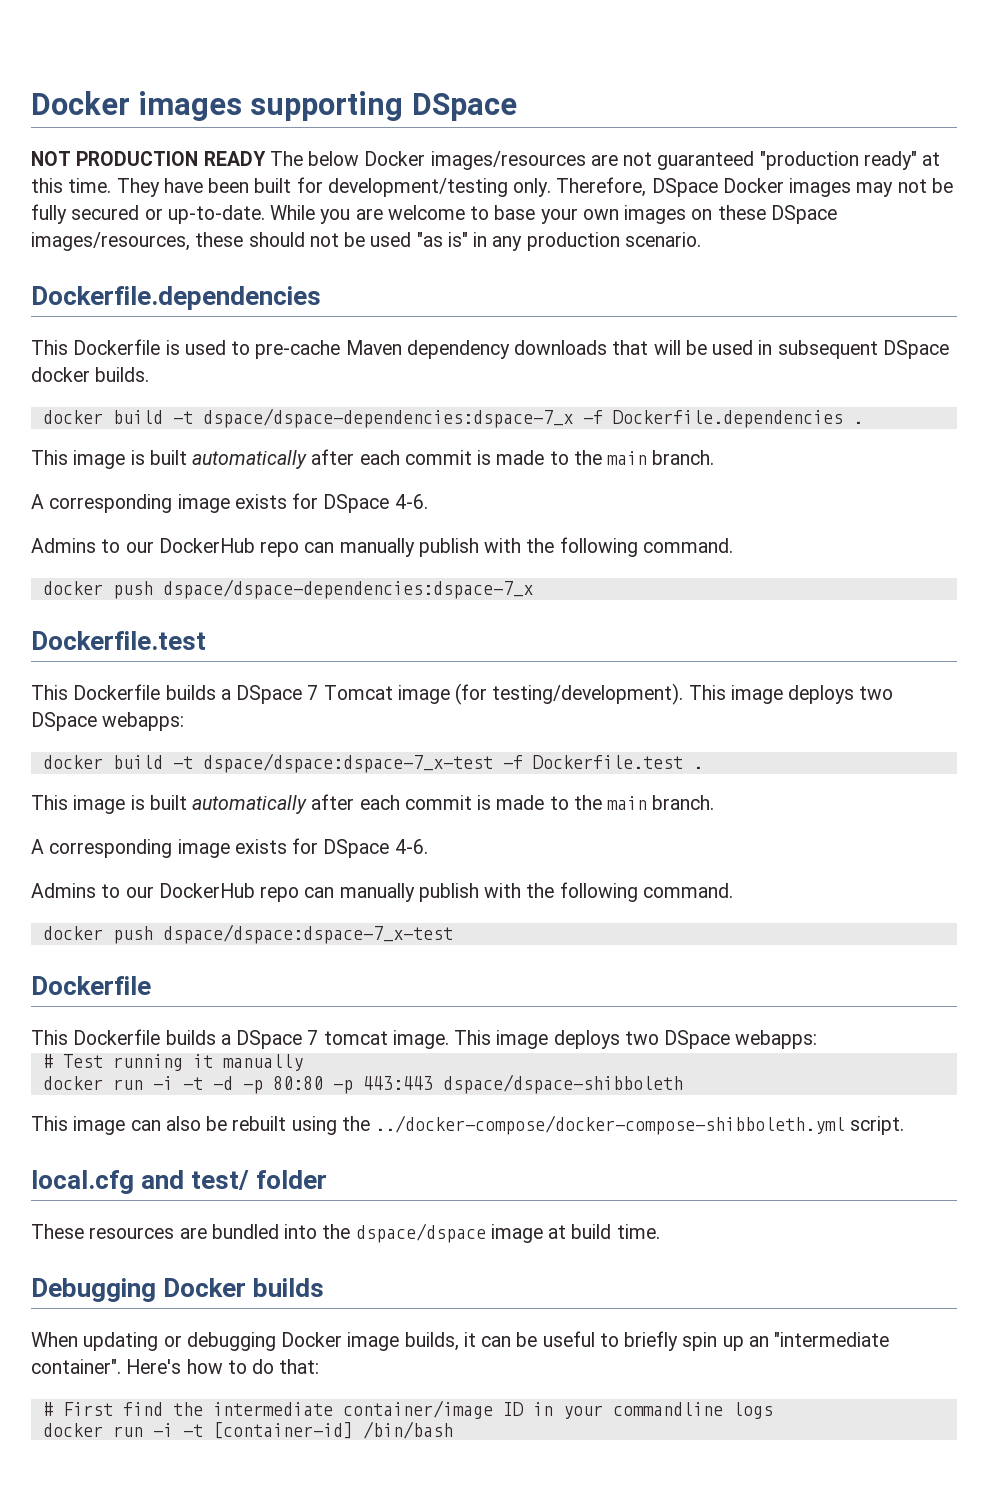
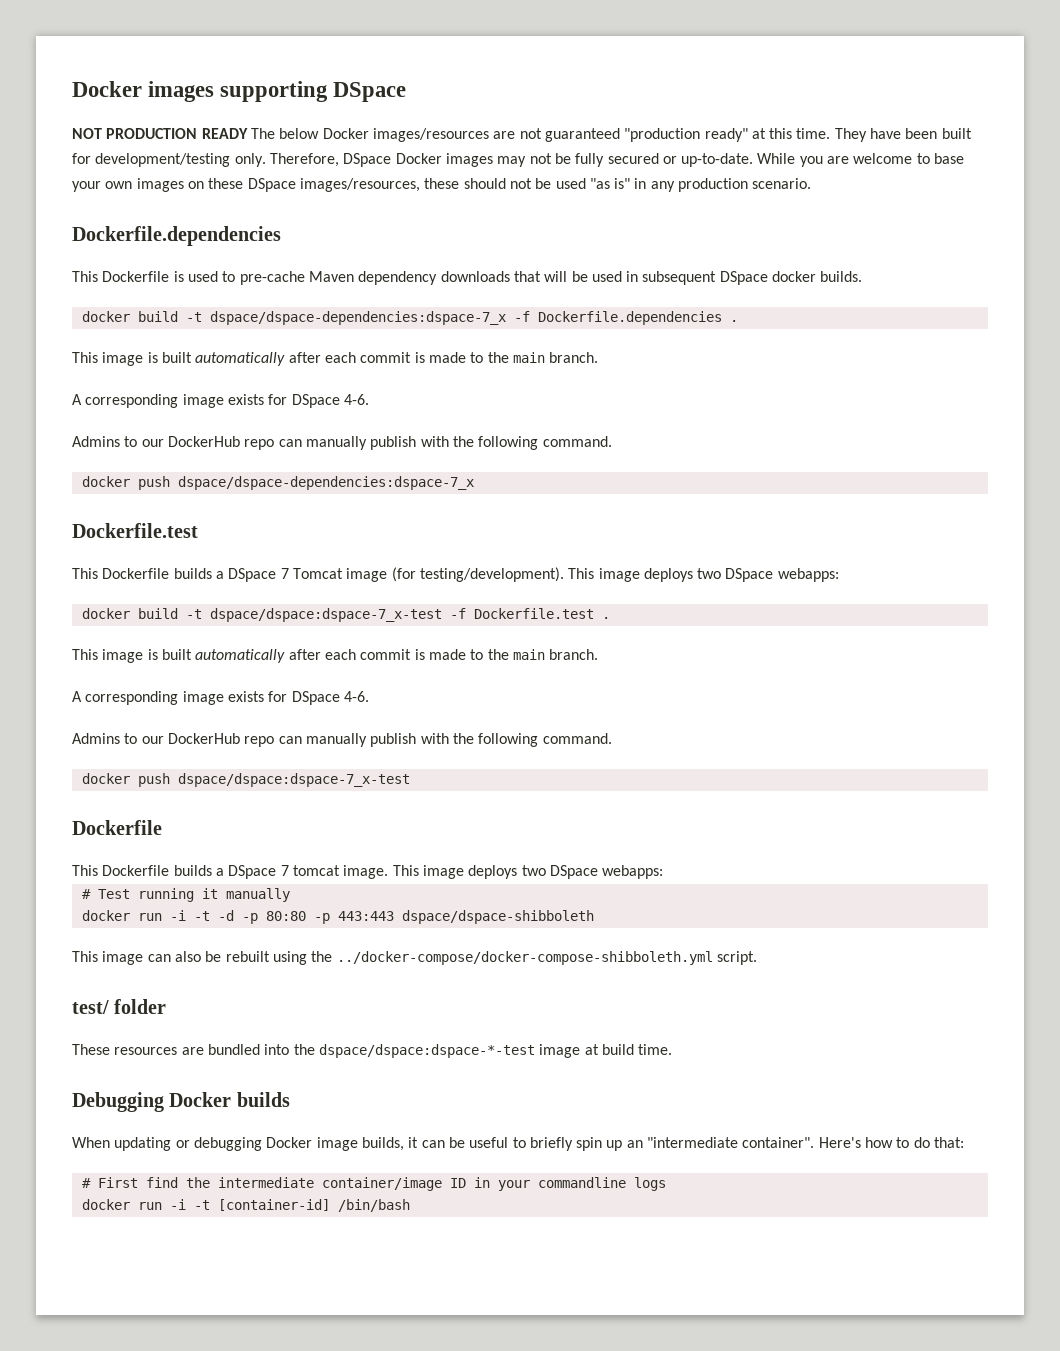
- local.cfg and test/ folder
+ test/ folder
- These resources are bundled into the dspace/dspace image at build time.
+ These resources are bundled into the dspace/dspace:dspace-*-test image at build time.

